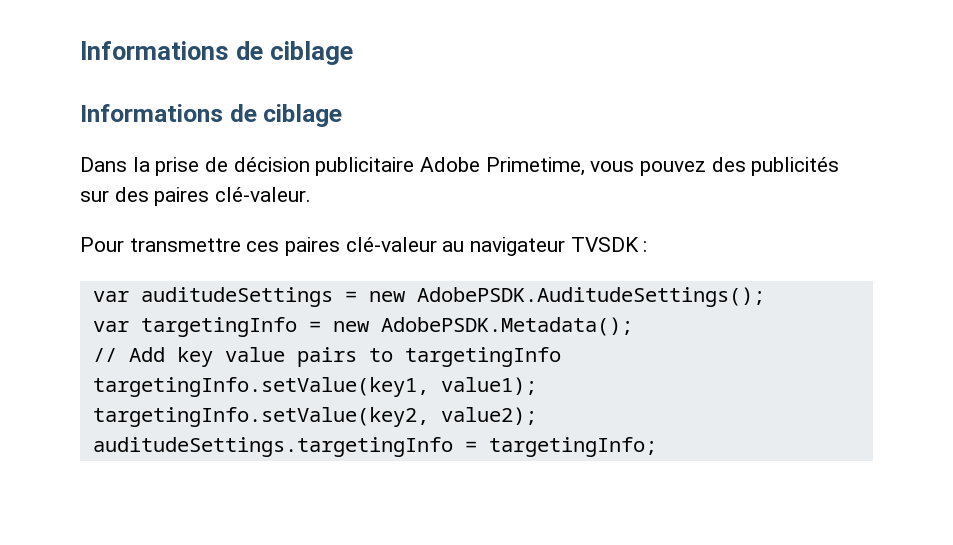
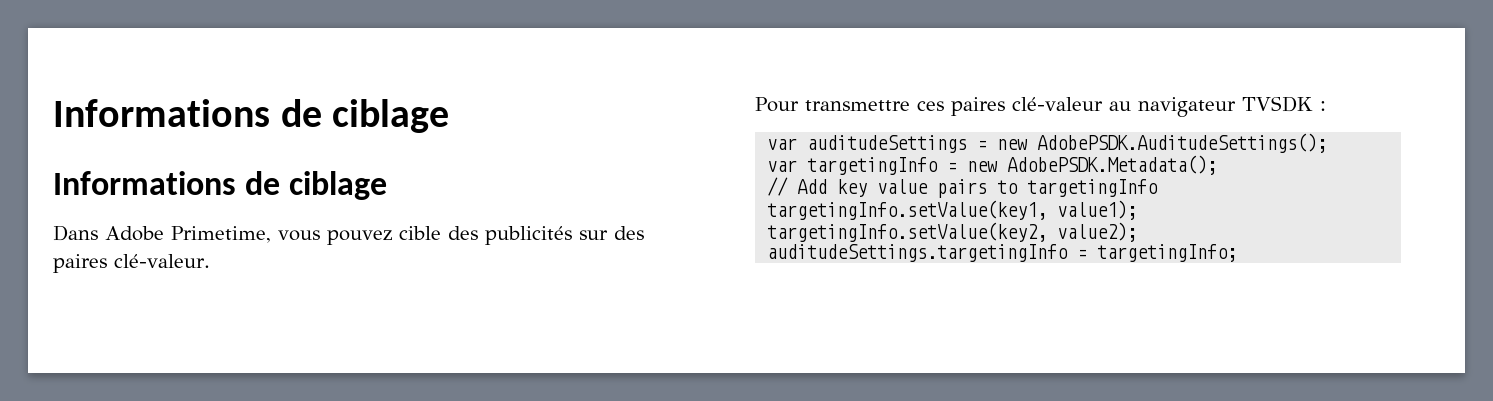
- Dans la prise de décision publicitaire Adobe Primetime, vous pouvez des publicités sur des paires clé-valeur.
+ Dans Adobe Primetime, vous pouvez cible des publicités sur des paires clé-valeur.

